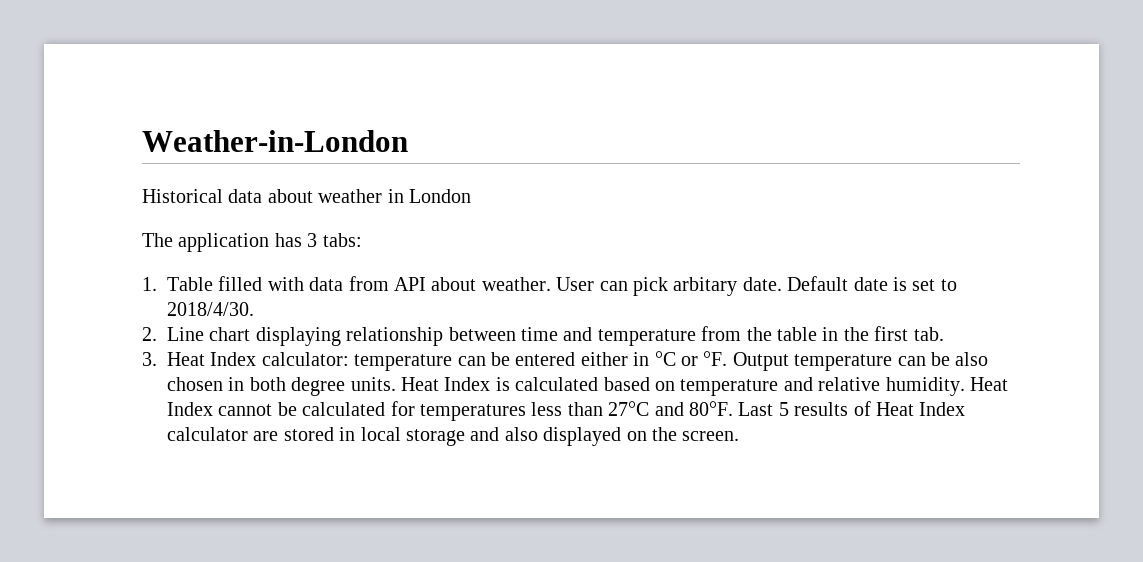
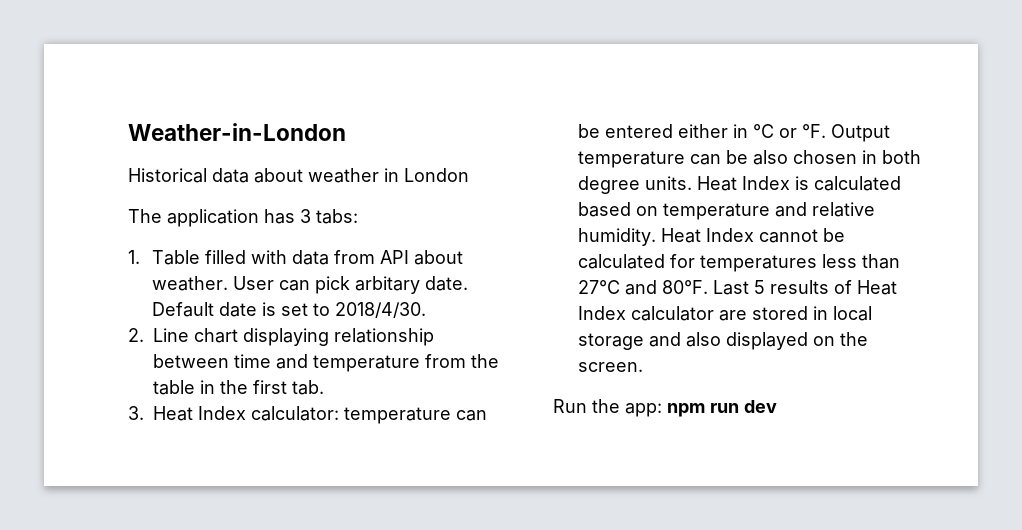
+ Run the app: npm run dev

